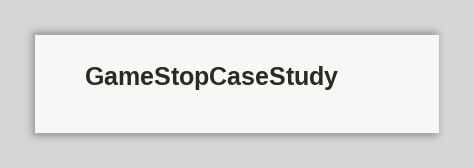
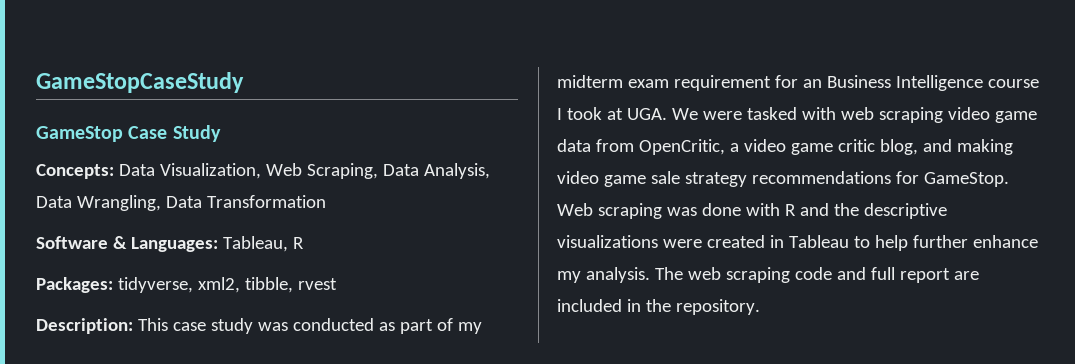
+ GameStop Case Study
+ Concepts: Data Visualization, Web Scraping, Data Analysis, Data Wrangling, Data Transformation
+ Software & Languages: Tableau, R
+ Packages: tidyverse, xml2, tibble, rvest
+ Description: This case study was conducted as part of my midterm exam requirement for an Business Intelligence course I took at UGA. We were tasked with web scraping video game data from OpenCritic, a video game critic blog, and making video game sale strategy recommendations for GameStop. Web scraping was done with R and the descriptive visualizations were created in Tableau to help further enhance my analysis. The web scraping code and full report are included in the repository.

